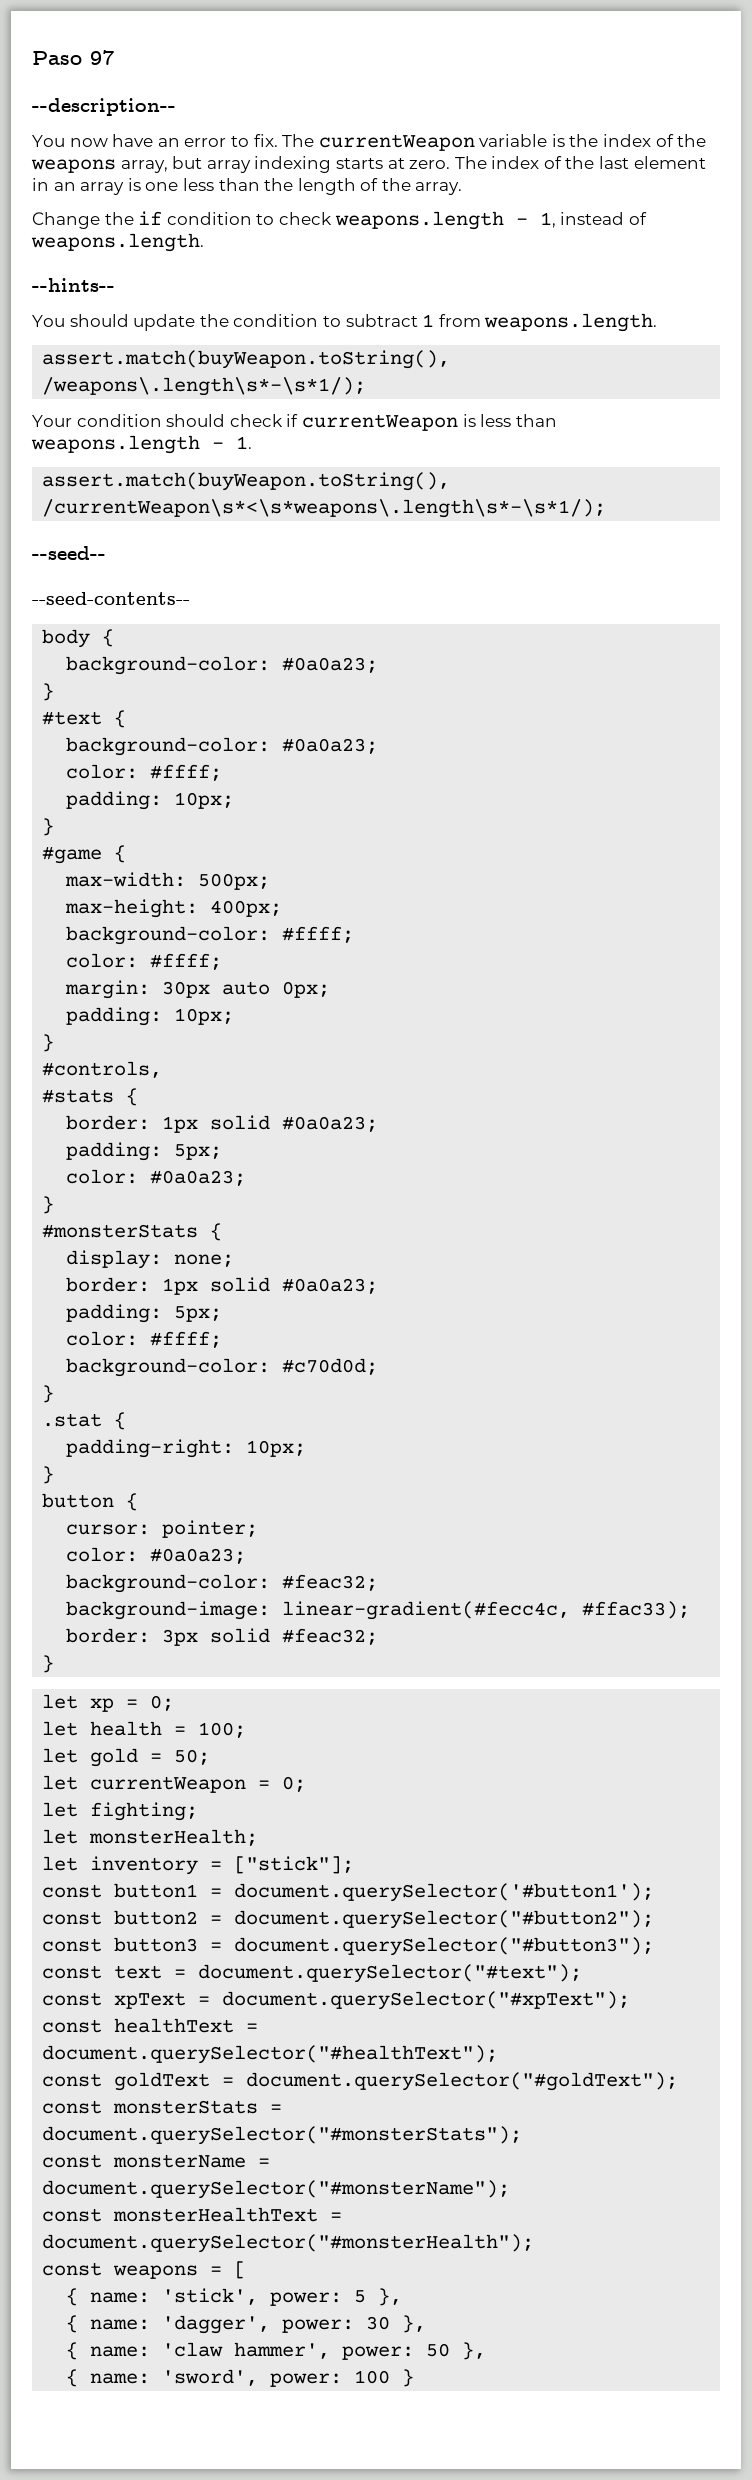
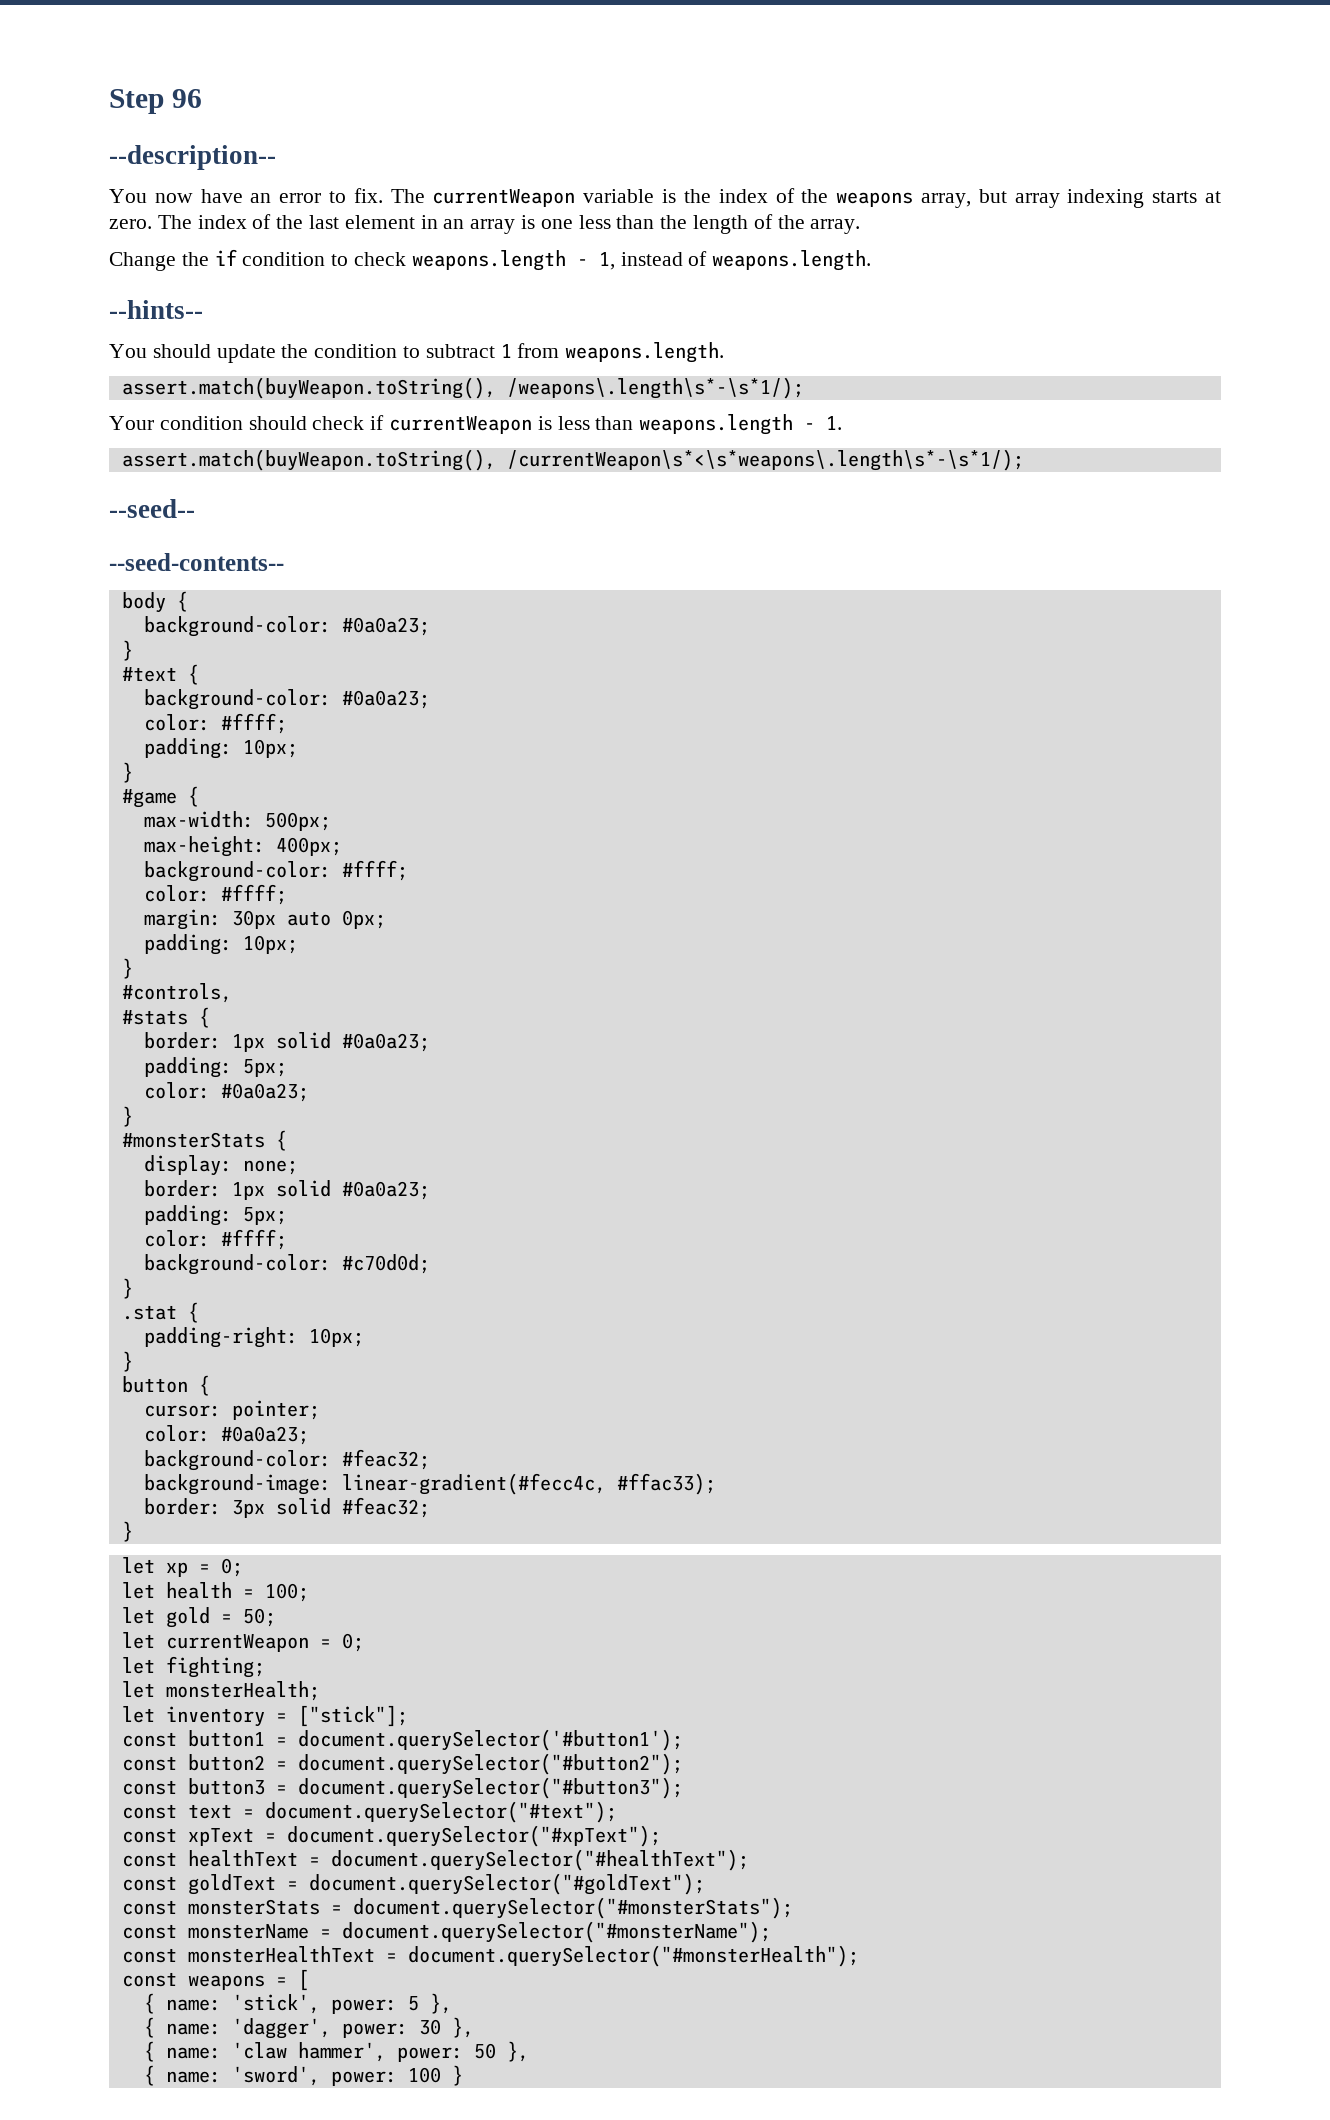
- Paso 97
+ Step 96

